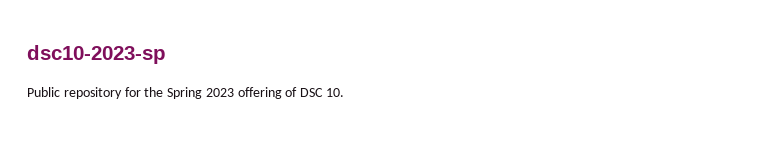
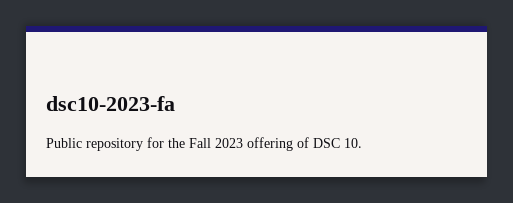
- dsc10-2023-sp
+ dsc10-2023-fa
- Public repository for the Spring 2023 offering of DSC 10.
+ Public repository for the Fall 2023 offering of DSC 10.

